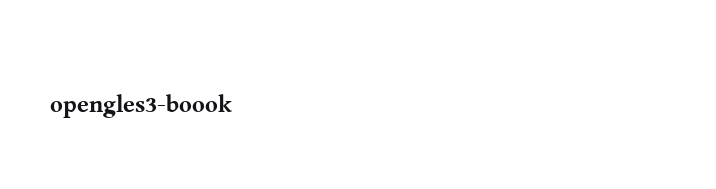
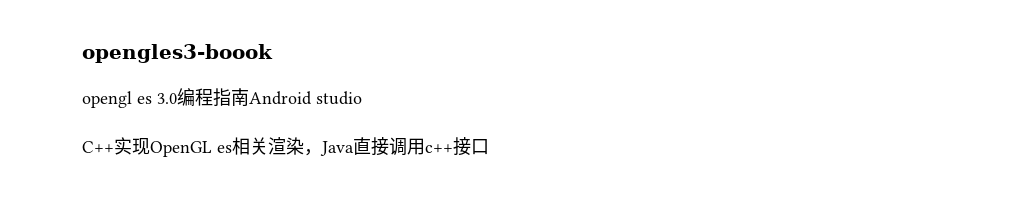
+ opengl es 3.0编程指南Android studio
+ C++实现OpenGL es相关渲染，Java直接调用c++接口

